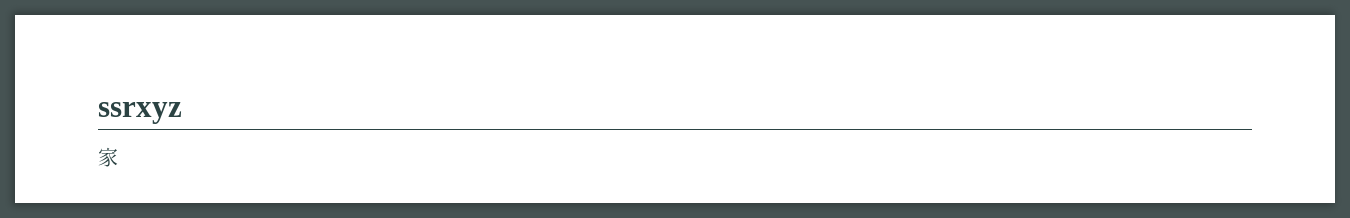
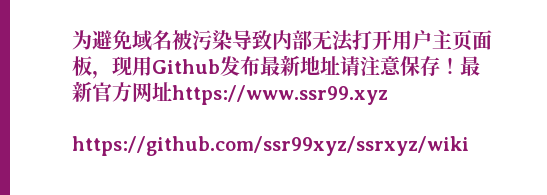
- ssrxyz
- 家
+ 为避免域名被污染导致内部无法打开用户主页面板，现用Github发布最新地址请注意保存！最新官方网址https://www.ssr99.xyz
+ https://github.com/ssr99xyz/ssrxyz/wiki

